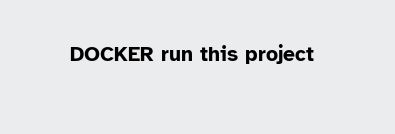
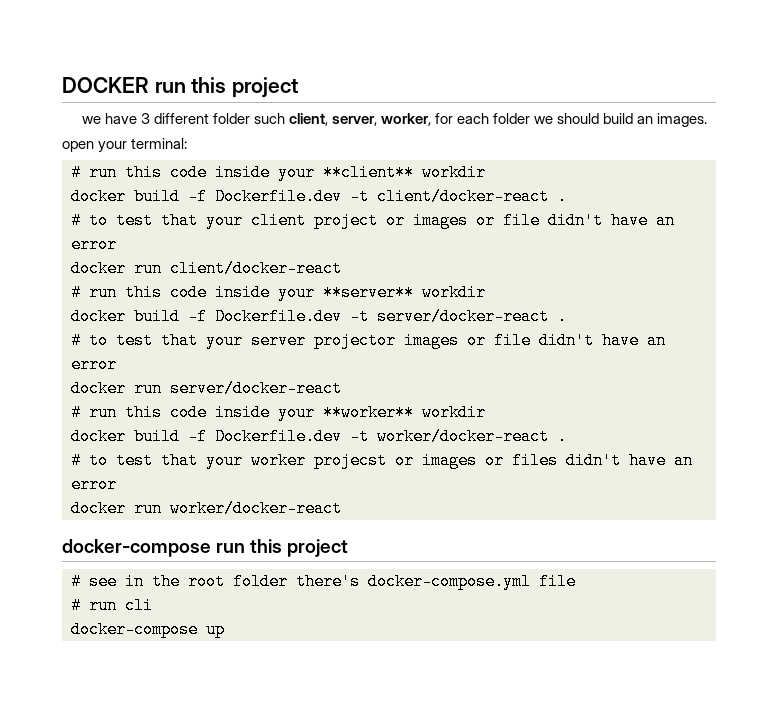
+ we have 3 different folder such client, server, worker, for each folder we should build an images.
+ open your terminal:
+ # run this code inside your **client** workdir
+ docker build -f Dockerfile.dev -t client/docker-react .
+ # to test that your client project or images or file didn't have an error
+ docker run client/docker-react
+ # run this code inside your **server** workdir
+ docker build -f Dockerfile.dev -t server/docker-react .
+ # to test that your server projector images or file didn't have an error
+ docker run server/docker-react
+ # run this code inside your **worker** workdir
+ docker build -f Dockerfile.dev -t worker/docker-react .
+ # to test that your worker projecst or images or files didn't have an error
+ docker run worker/docker-react
+ docker-compose run this project
+ # see in the root folder there's docker-compose.yml file
+ # run cli
+ docker-compose up

